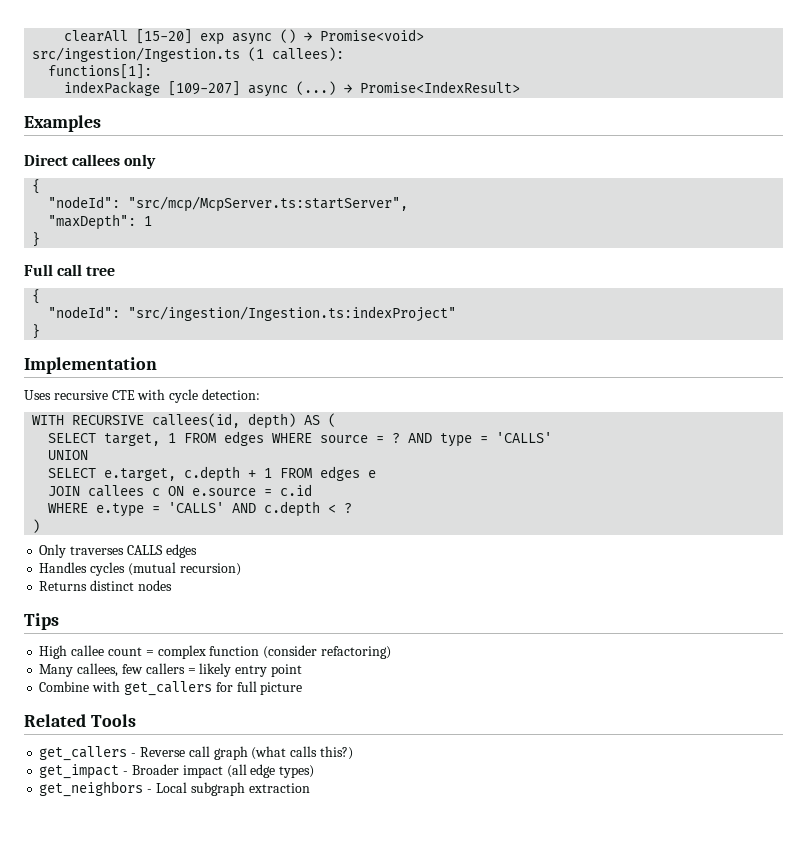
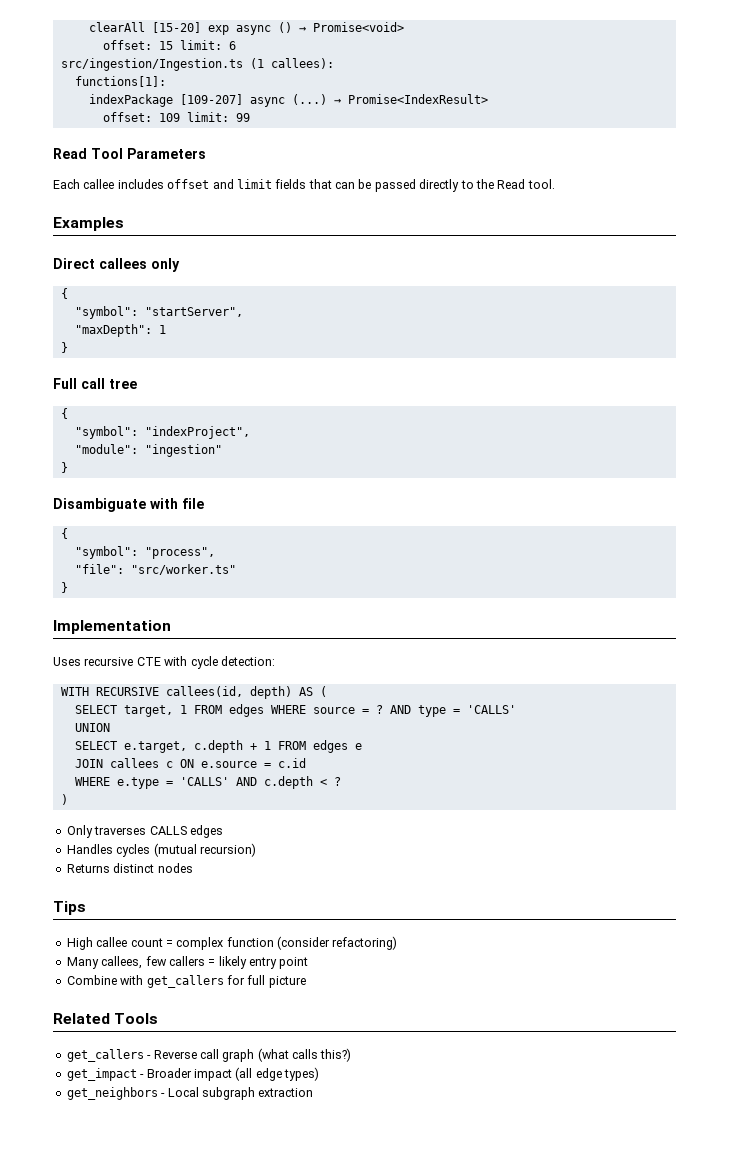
+ offset: 15 limit: 6
+ offset: 109 limit: 99
+ Read Tool Parameters
+ Each callee includes offset and limit fields that can be passed directly to the Read tool.
- "nodeId": "src/mcp/McpServer.ts:startServer",
+ "symbol": "startServer",
- "nodeId": "src/ingestion/Ingestion.ts:indexProject"
+ "symbol": "indexProject",
+ "module": "ingestion"
+ }
+ Disambiguate with file
+ {
+ "symbol": "process",
+ "file": "src/worker.ts"

